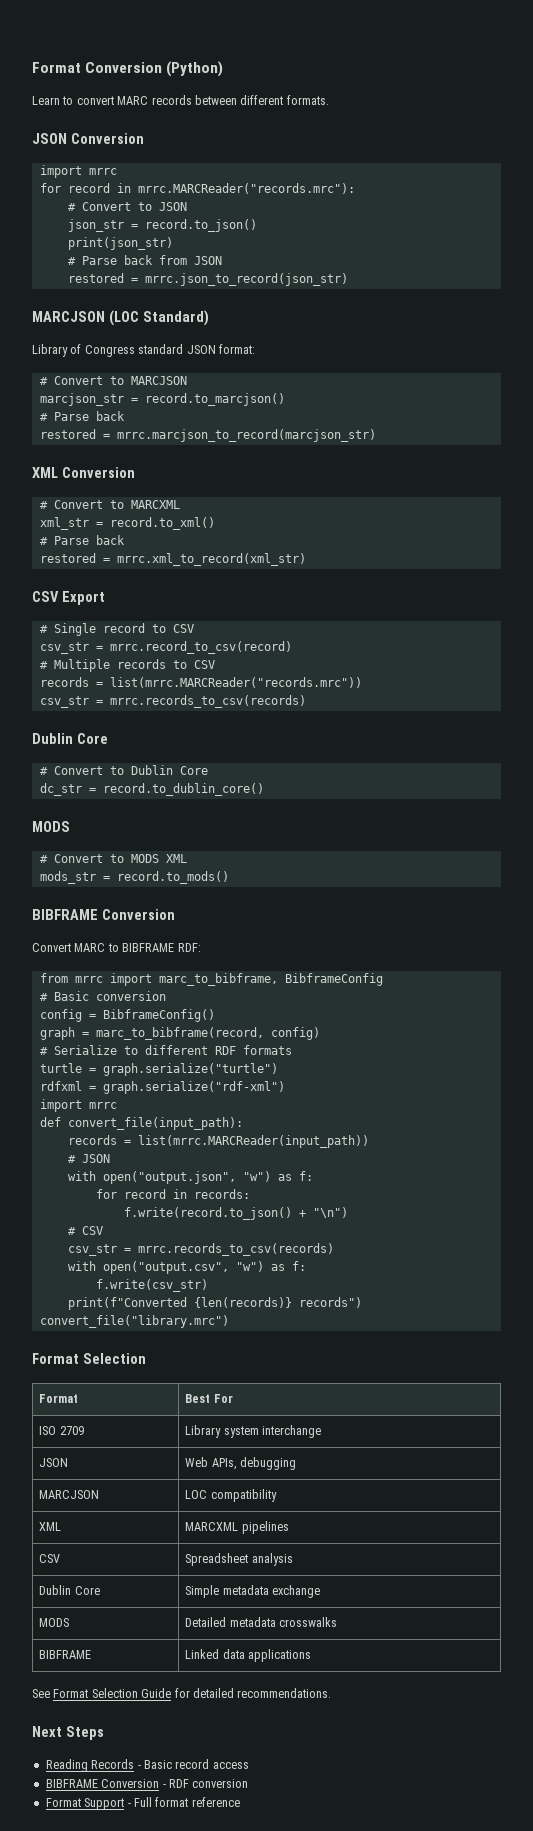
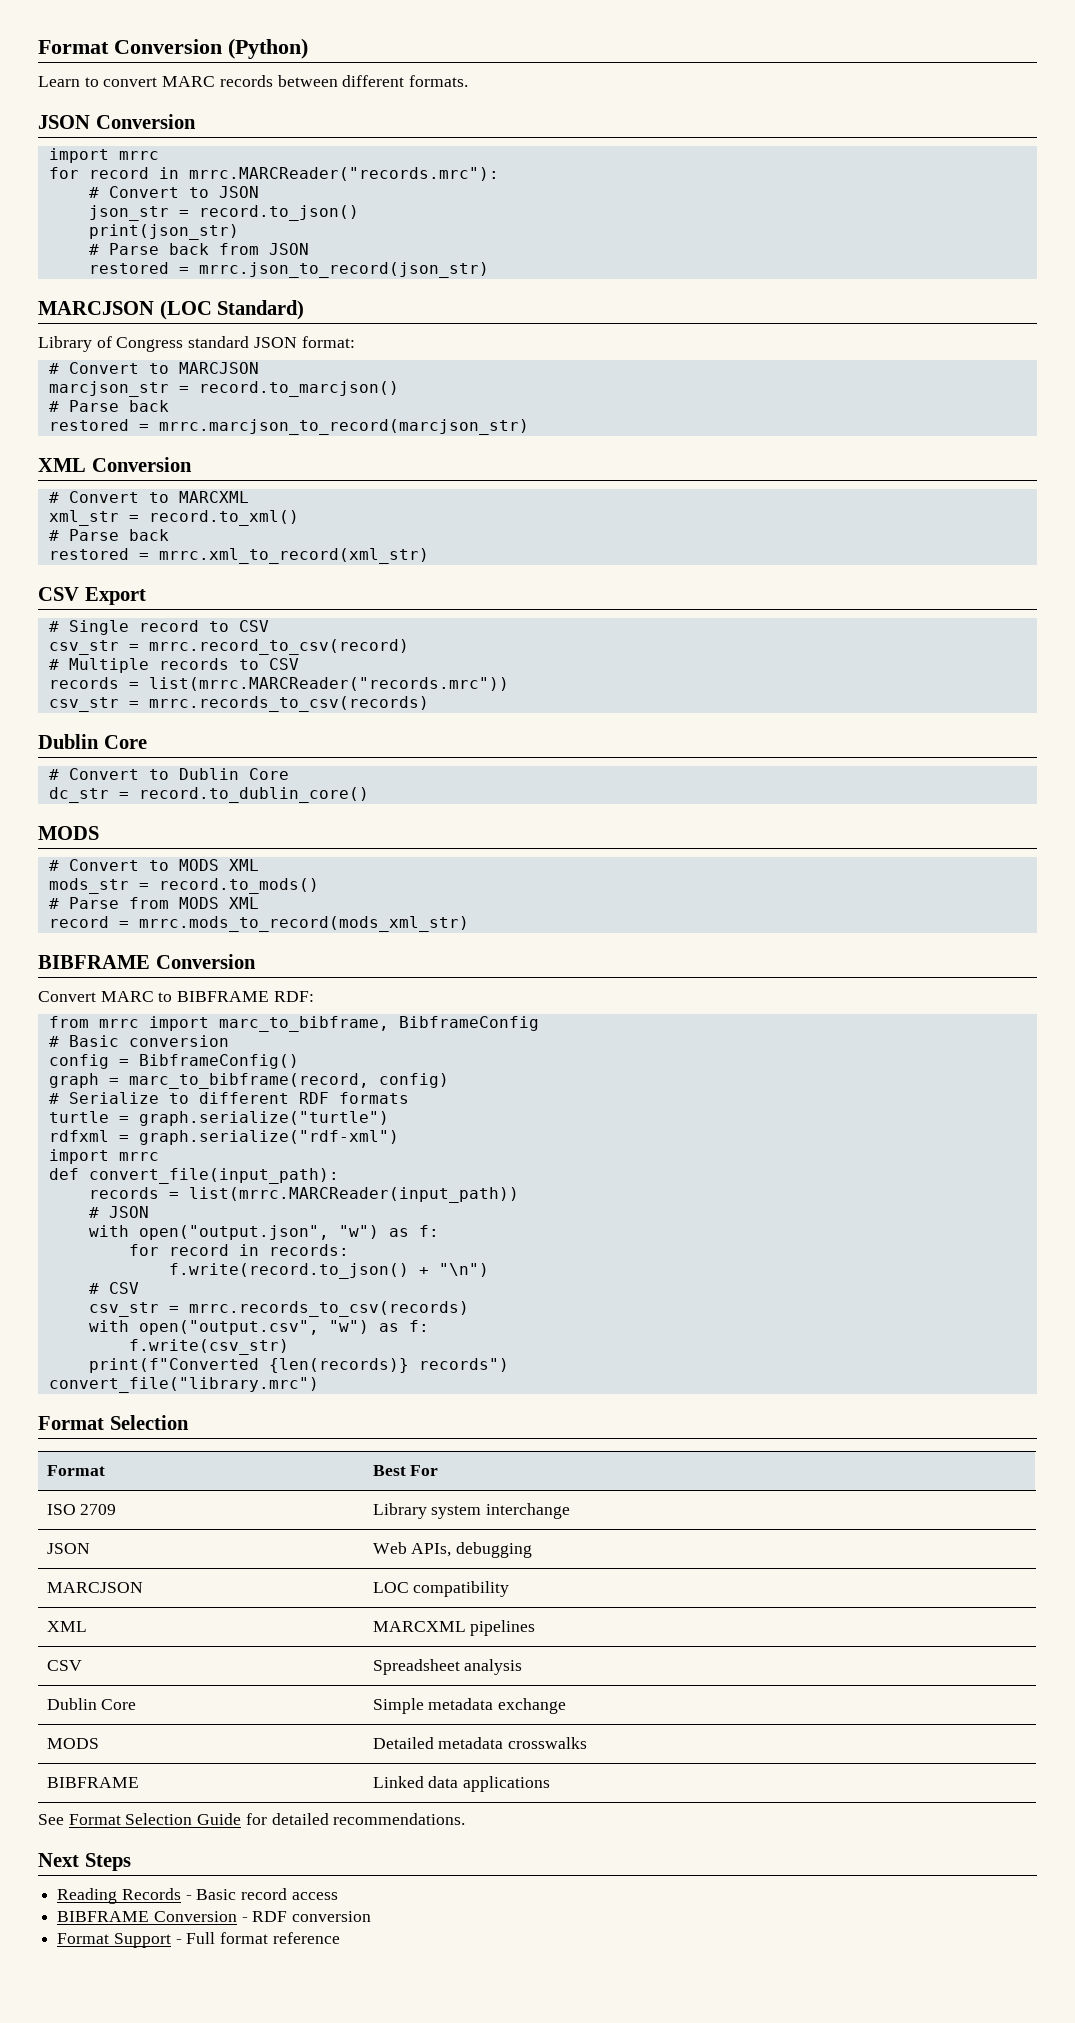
+ # Parse from MODS XML
+ record = mrrc.mods_to_record(mods_xml_str)

